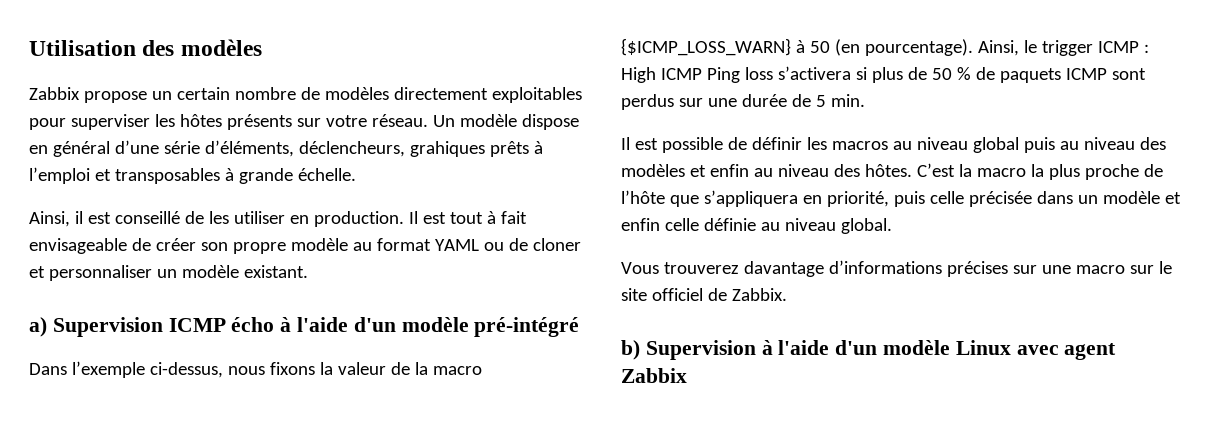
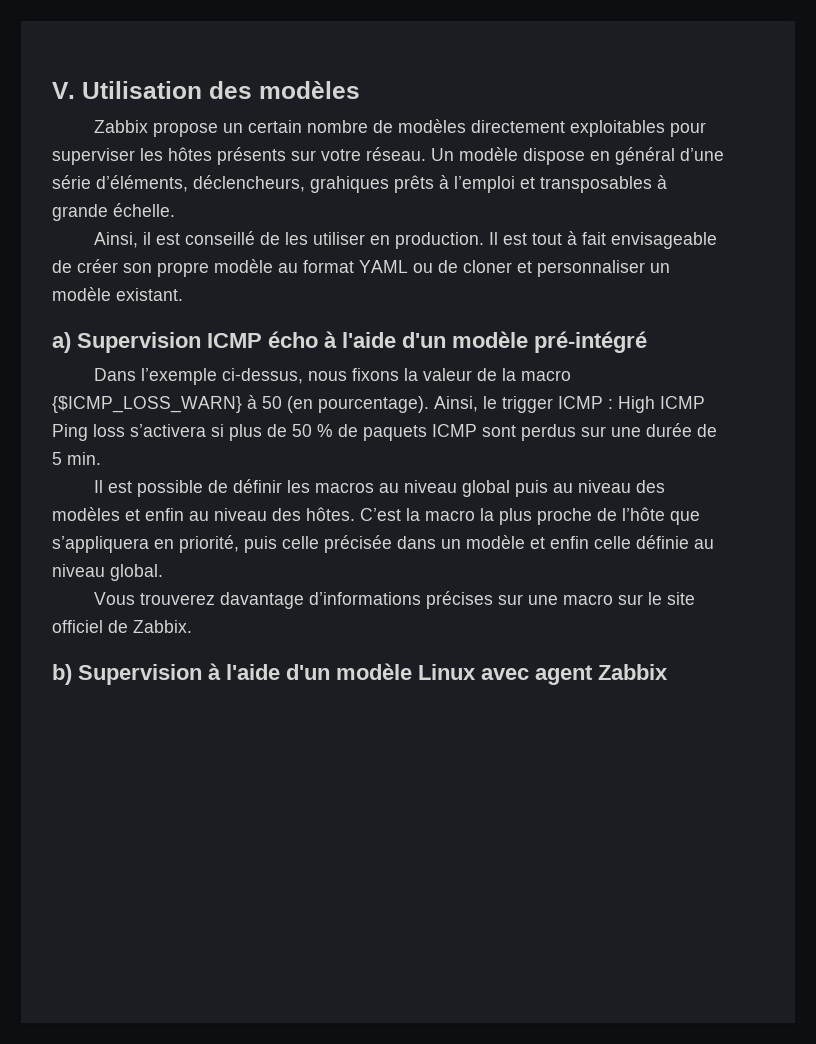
- Utilisation des modèles
+ V. Utilisation des modèles

